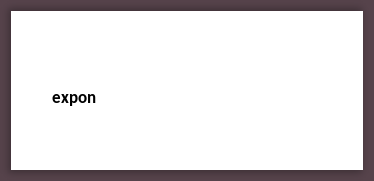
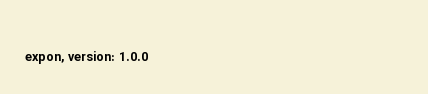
- expon
+ expon, version: 1.0.0

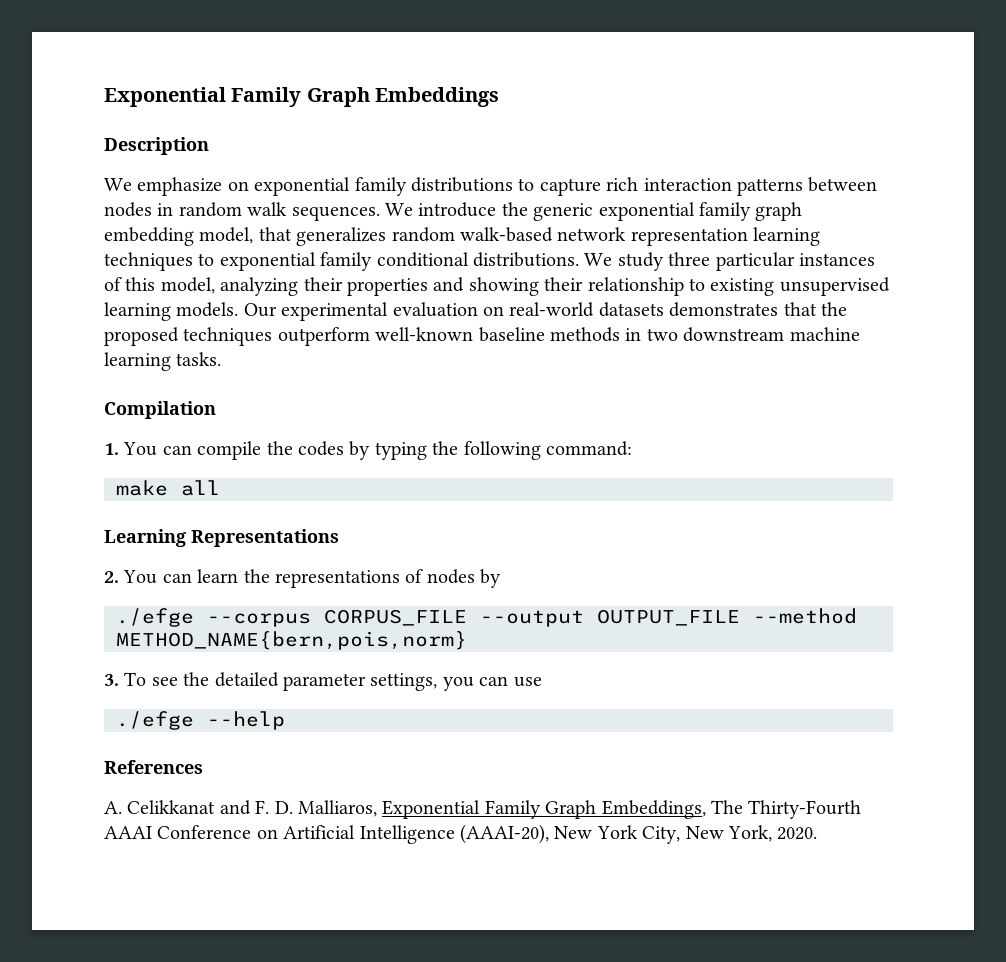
- expon, version: 1.0.0
+ Exponential Family Graph Embeddings
+ Description
+ We emphasize on exponential family distributions to capture rich interaction patterns between nodes in random walk sequences. We introduce the generic exponential family graph embedding model, that generalizes random walk-based network representation learning techniques to exponential family conditional distributions. We study three particular instances of this model, analyzing their properties and showing their relationship to existing unsupervised learning models. Our experimental evaluation on real-world datasets demonstrates that the proposed techniques outperform well-known baseline methods in two downstream machine learning tasks.
+ Compilation
+ 1. You can compile the codes by typing the following command:
+ make all
+ Learning Representations
+ 2. You can learn the representations of nodes by
+ ./efge --corpus CORPUS_FILE --output OUTPUT_FILE --method METHOD_NAME{bern,pois,norm}
+ 3. To see the detailed parameter settings, you can use
+ ./efge --help
+ References
+ A. Celikkanat and F. D. Malliaros, Exponential Family Graph Embeddings, The Thirty-Fourth AAAI Conference on Artificial Intelligence (AAAI-20), New York City, New York, 2020.

